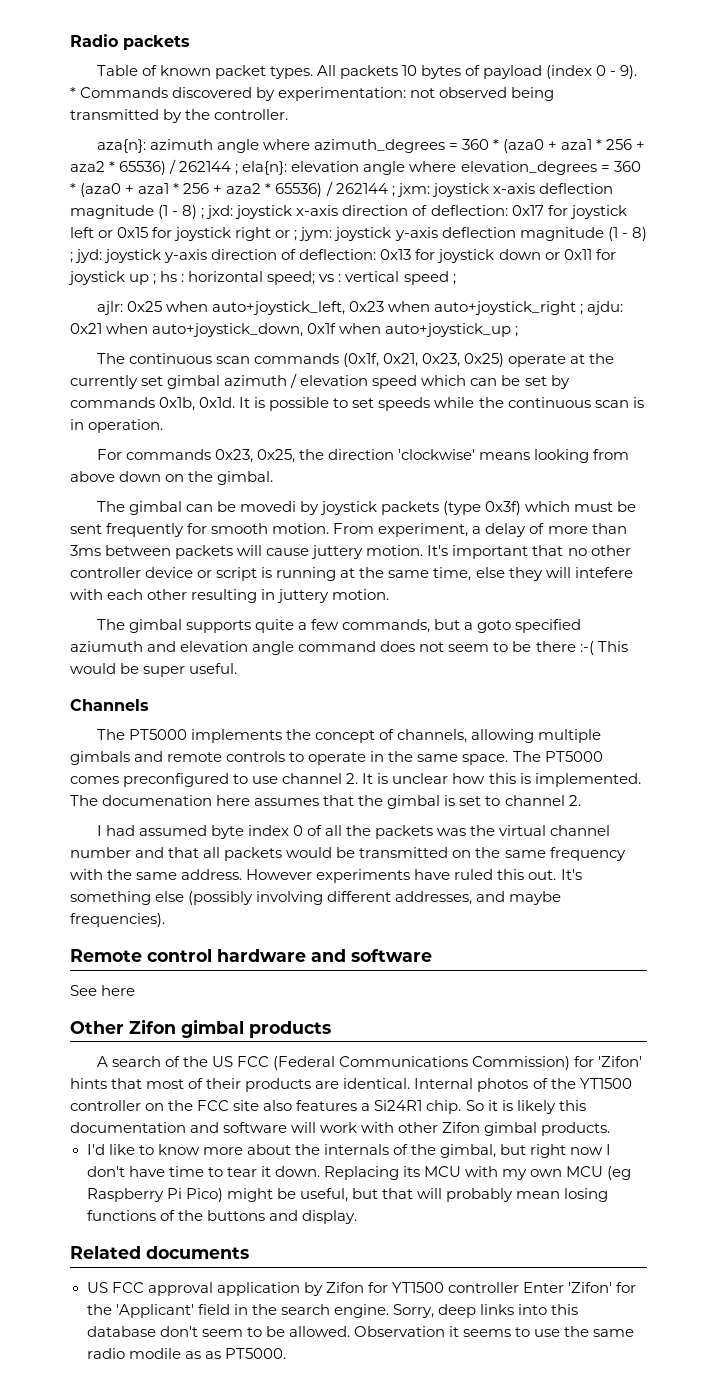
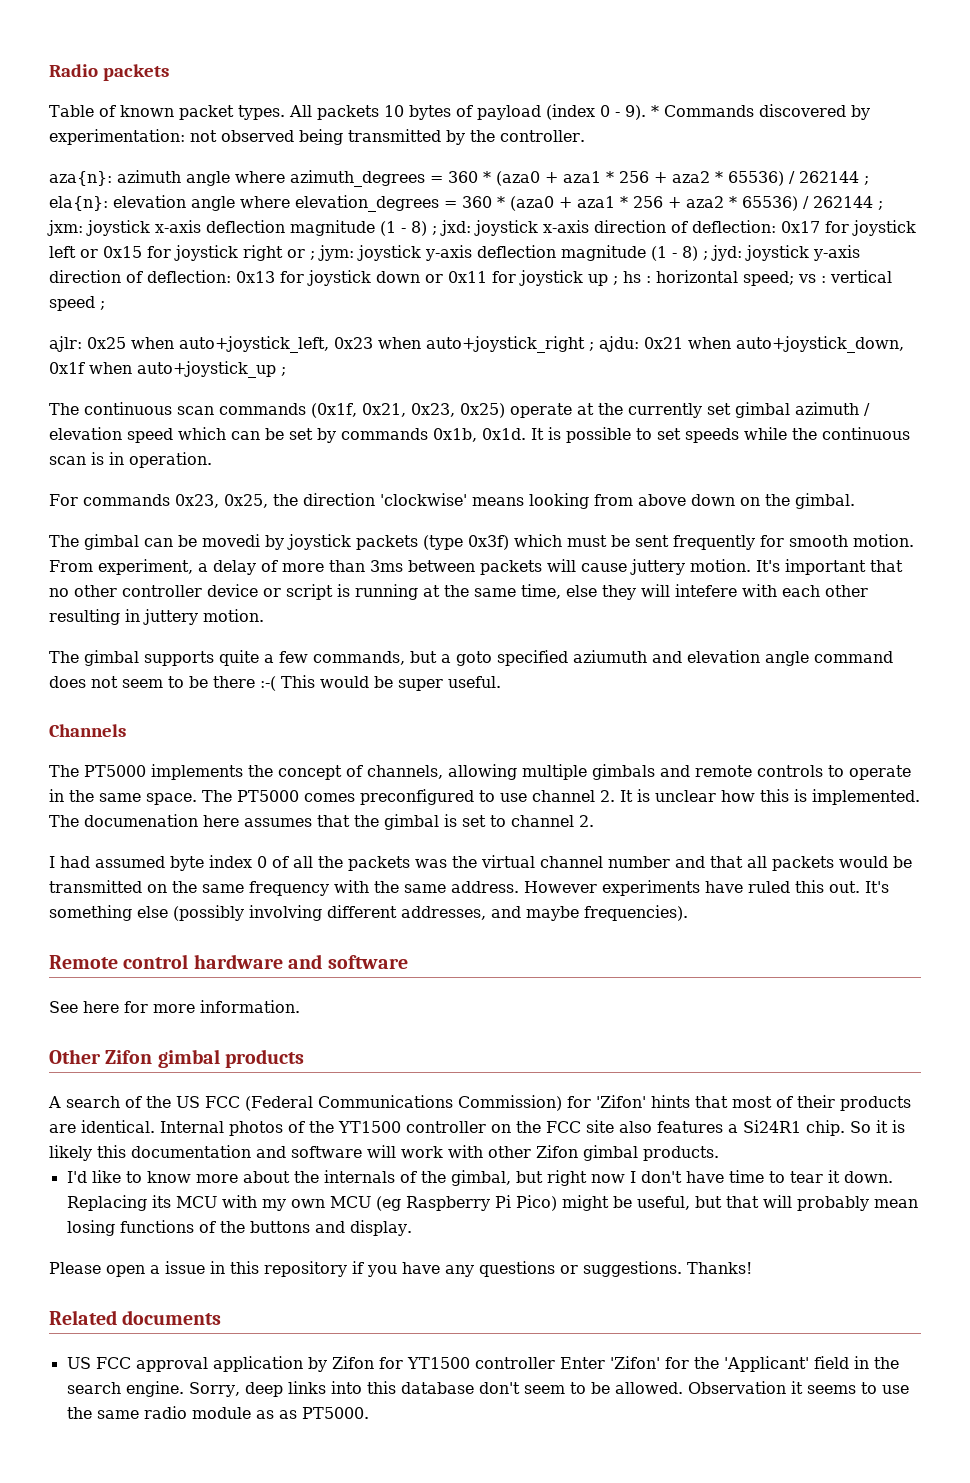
- See here
+ See here for more information.
+ Please open a issue in this repository if you have any questions or suggestions. Thanks!
- Observation it seems to use the same radio modile as as PT5000.
+ Observation it seems to use the same radio module as as PT5000.

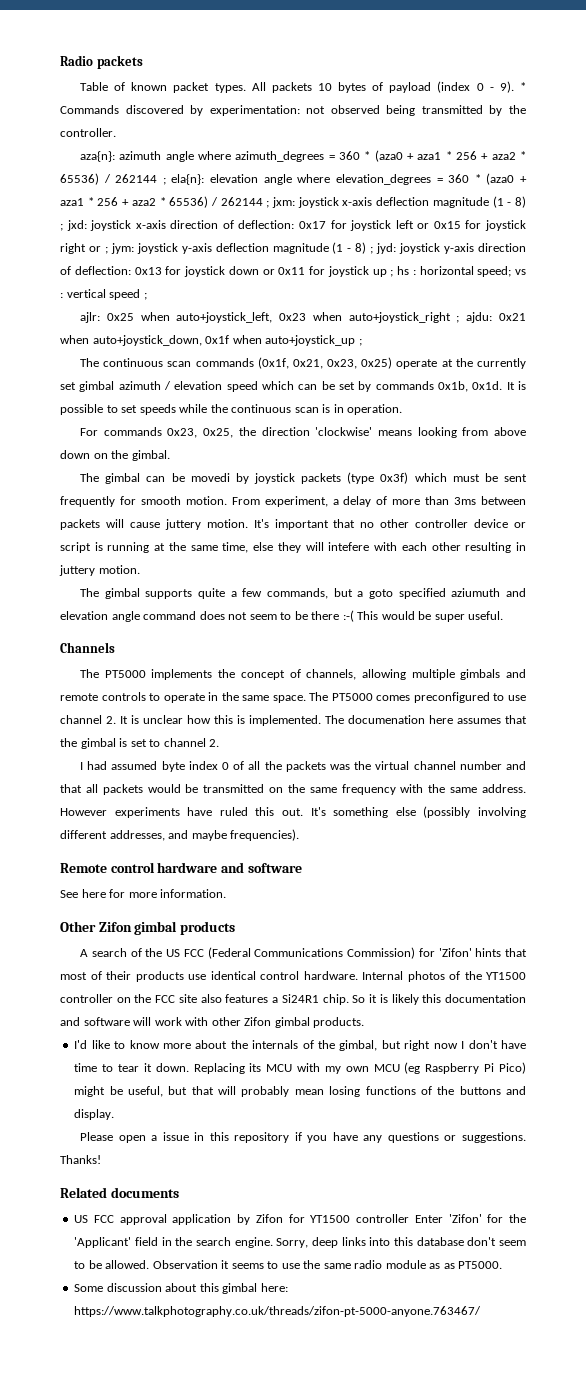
- A search of the US FCC (Federal Communications Commission) for 'Zifon' hints that most of their products are identical.
+ A search of the US FCC (Federal Communications Commission) for 'Zifon' hints that most of their products use identical control hardware.
+ Some discussion about this gimbal here: https://www.talkphotography.co.uk/threads/zifon-pt-5000-anyone.763467/

